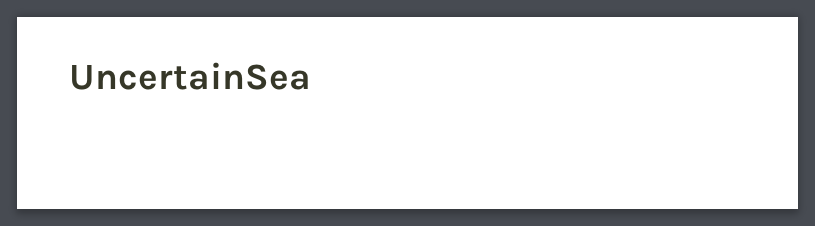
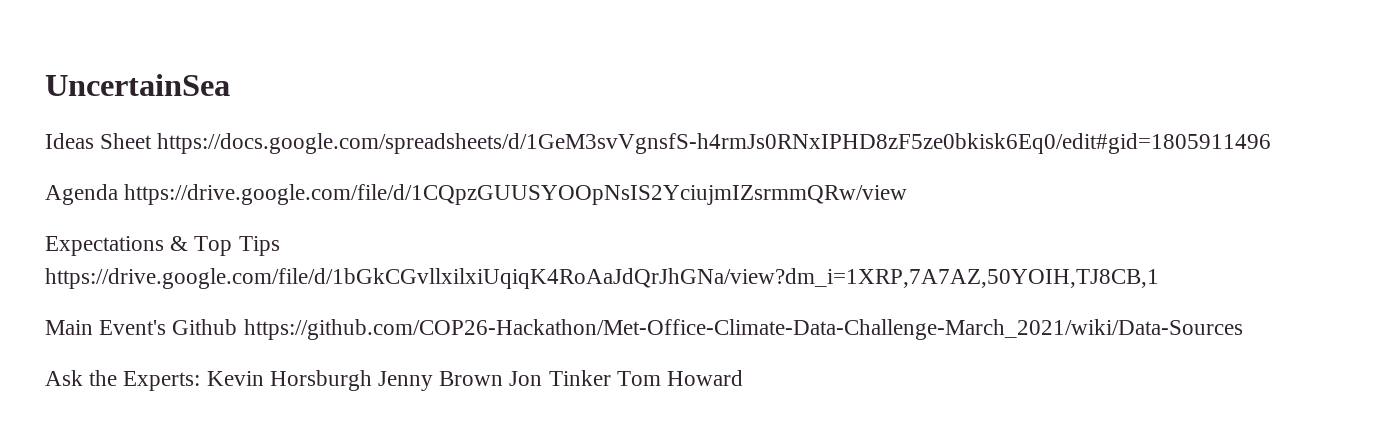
+ Ideas Sheet https://docs.google.com/spreadsheets/d/1GeM3svVgnsfS-h4rmJs0RNxIPHD8zF5ze0bkisk6Eq0/edit#gid=1805911496
+ Agenda https://drive.google.com/file/d/1CQpzGUUSYOOpNsIS2YciujmIZsrmmQRw/view
+ Expectations & Top Tips https://drive.google.com/file/d/1bGkCGvllxilxiUqiqK4RoAaJdQrJhGNa/view?dm_i=1XRP,7A7AZ,50YOIH,TJ8CB,1
+ Main Event's Github https://github.com/COP26-Hackathon/Met-Office-Climate-Data-Challenge-March_2021/wiki/Data-Sources
+ Ask the Experts: Kevin Horsburgh Jenny Brown Jon Tinker Tom Howard

